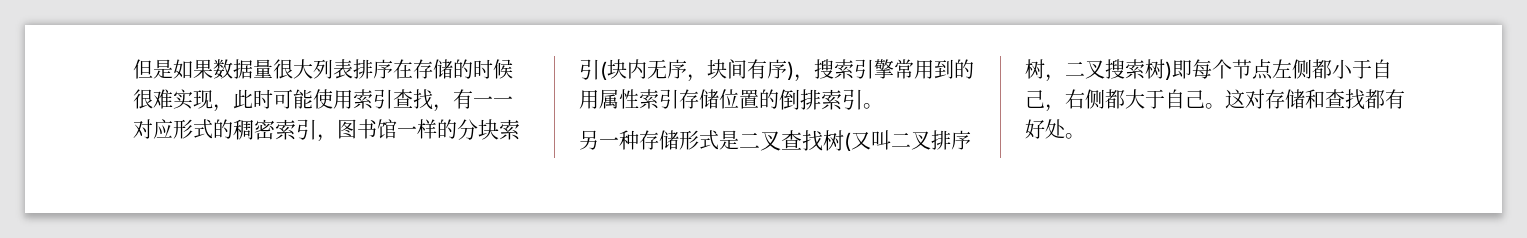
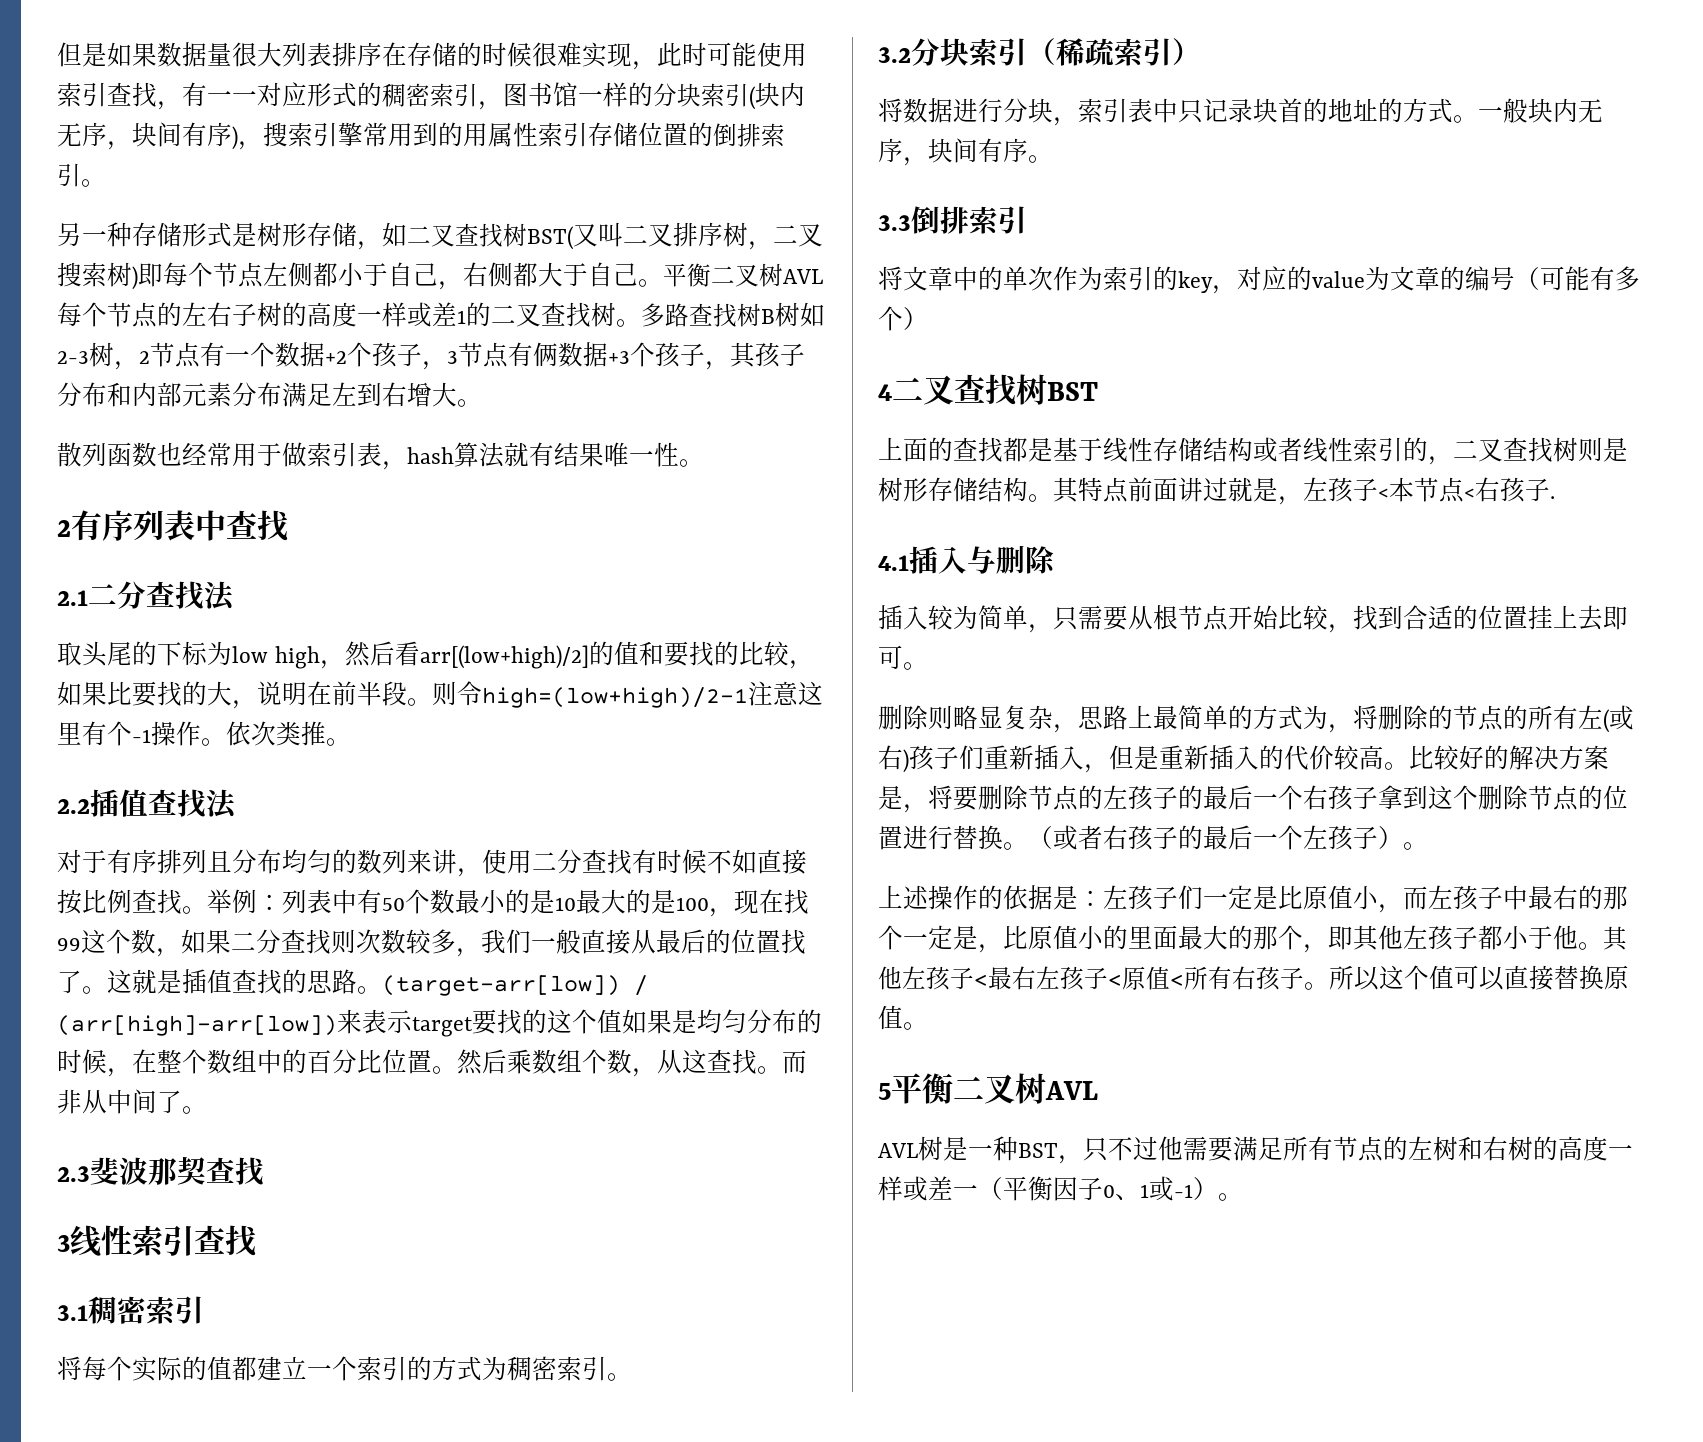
- 另一种存储形式是二叉查找树(又叫二叉排序树，二叉搜索树)即每个节点左侧都小于自己，右侧都大于自己。
+ 另一种存储形式是树形存储，如二叉查找树BST(又叫二叉排序树，二叉搜索树)即每个节点左侧都小于自己，右侧都大于自己。
- 这对存储和查找都有好处。
+ 平衡二叉树AVL每个节点的左右子树的高度一样或差1的二叉查找树。多路查找树B树如2-3树，2节点有一个数据+2个孩子，3节点有俩数据+3个孩子，其孩子分布和内部元素分布满足左到右增大。
+ 散列函数也经常用于做索引表，hash算法就有结果唯一性。
+ 2有序列表中查找
+ 2.1二分查找法
+ 取头尾的下标为low high，然后看arr[(low+high)/2]的值和要找的比较，如果比要找的大，说明在前半段。则令high=(low+high)/2-1注意这里有个-1操作。依次类推。
+ 2.2插值查找法
+ 对于有序排列且分布均匀的数列来讲，使用二分查找有时候不如直接按比例查找。举例：列表中有50个数最小的是10最大的是100，现在找99这个数，如果二分查找则次数较多，我们一般直接从最后的位置找了。这就是插值查找的思路。(target-arr[low]) / (arr[high]-arr[low])来表示target要找的这个值如果是均匀分布的时候，在整个数组中的百分比位置。然后乘数组个数，从这查找。而非从中间了。
+ 2.3斐波那契查找
+ 3线性索引查找
+ 3.1稠密索引
+ 将每个实际的值都建立一个索引的方式为稠密索引。
+ 3.2分块索引（稀疏索引）
+ 将数据进行分块，索引表中只记录块首的地址的方式。一般块内无序，块间有序。
+ 3.3倒排索引
+ 将文章中的单次作为索引的key，对应的value为文章的编号（可能有多个）
+ 4二叉查找树BST
+ 上面的查找都是基于线性存储结构或者线性索引的，二叉查找树则是树形存储结构。其特点前面讲过就是，左孩子<本节点<右孩子.
+ 4.1插入与删除
+ 插入较为简单，只需要从根节点开始比较，找到合适的位置挂上去即可。
+ 删除则略显复杂，思路上最简单的方式为，将删除的节点的所有左(或右)孩子们重新插入，但是重新插入的代价较高。比较好的解决方案是，将要删除节点的左孩子的最后一个右孩子拿到这个删除节点的位置进行替换。（或者右孩子的最后一个左孩子）。
+ 上述操作的依据是：左孩子们一定是比原值小，而左孩子中最右的那个一定是，比原值小的里面最大的那个，即其他左孩子都小于他。其他左孩子<最右左孩子<原值<所有右孩子。所以这个值可以直接替换原值。
+ 5平衡二叉树AVL
+ AVL树是一种BST，只不过他需要满足所有节点的左树和右树的高度一样或差一（平衡因子0、1或-1）。

